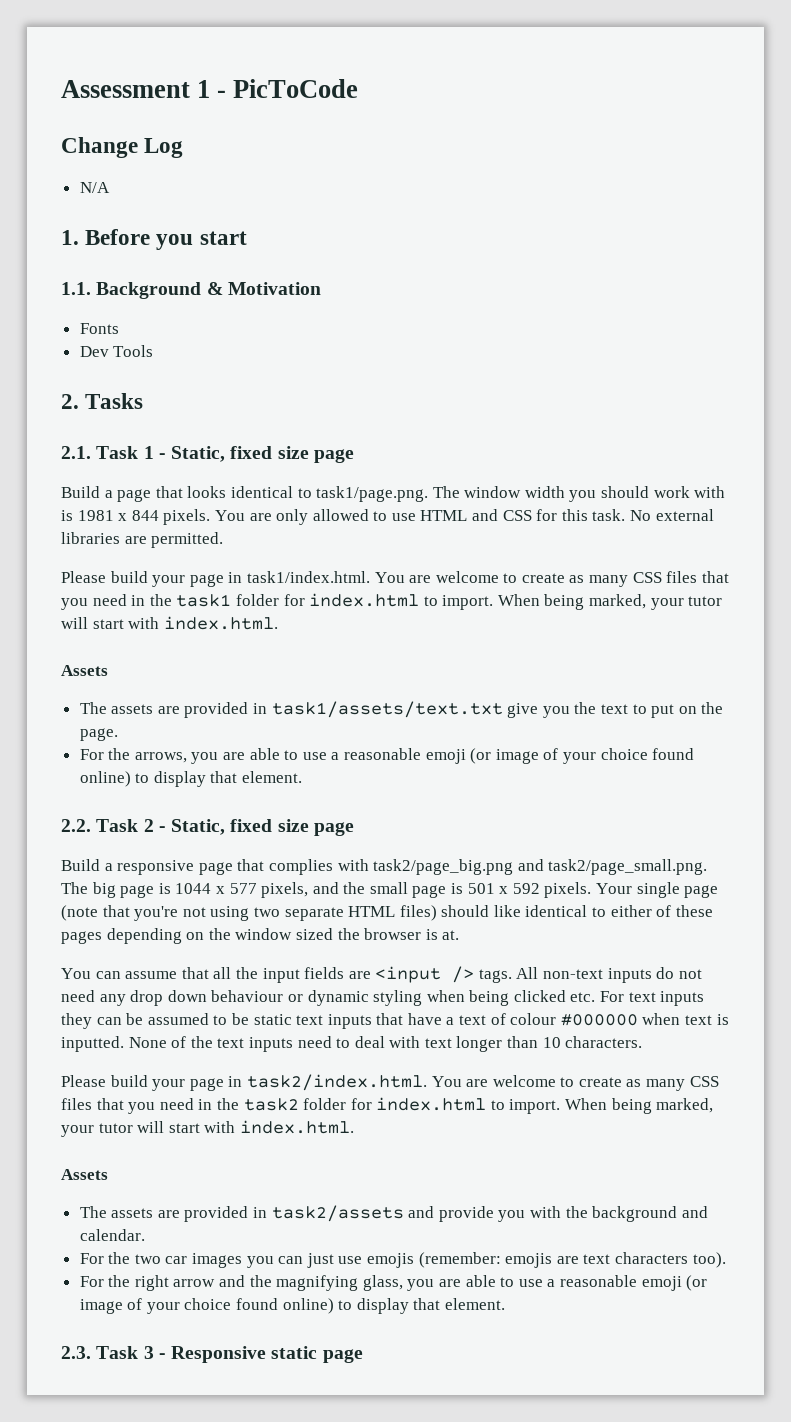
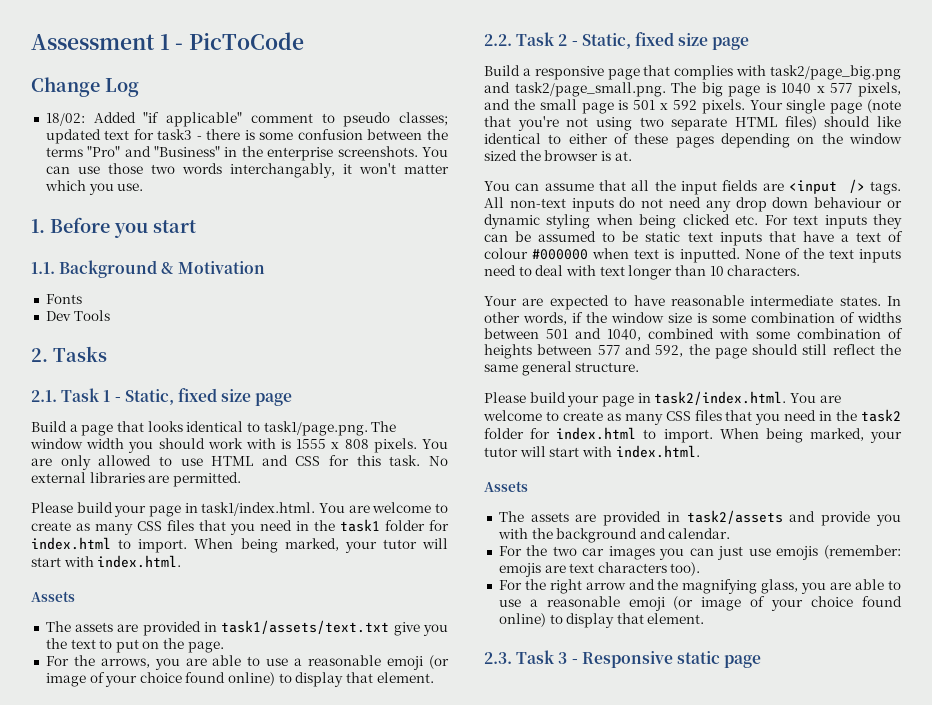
- N/A
+ 18/02: Added "if applicable" comment to pseudo classes; updated text for task3 - there is some confusion between the terms "Pro" and "Business" in the enterprise screenshots. You can use those two words interchangably, it won't matter which you use.
- Build a page that looks identical to task1/page.png. The window width you should work with is 1981 x 844 pixels.
+ Build a page that looks identical to task1/page.png. The window width you should work with is 1555 x 808 pixels.
- Build a responsive page that complies with task2/page_big.png and task2/page_small.png. The big page is 1044 x 577 pixels, and the small page is 501 x 592 pixels.
+ Build a responsive page that complies with task2/page_big.png and task2/page_small.png. The big page is 1040 x 577 pixels, and the small page is 501 x 592 pixels.
+ Your are expected to have reasonable intermediate states. In other words, if the window size is some combination of widths between 501 and 1040, combined with some combination of heights between 577 and 592, the page should still reflect the same general structure.

